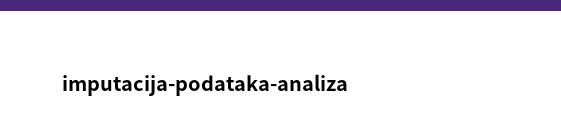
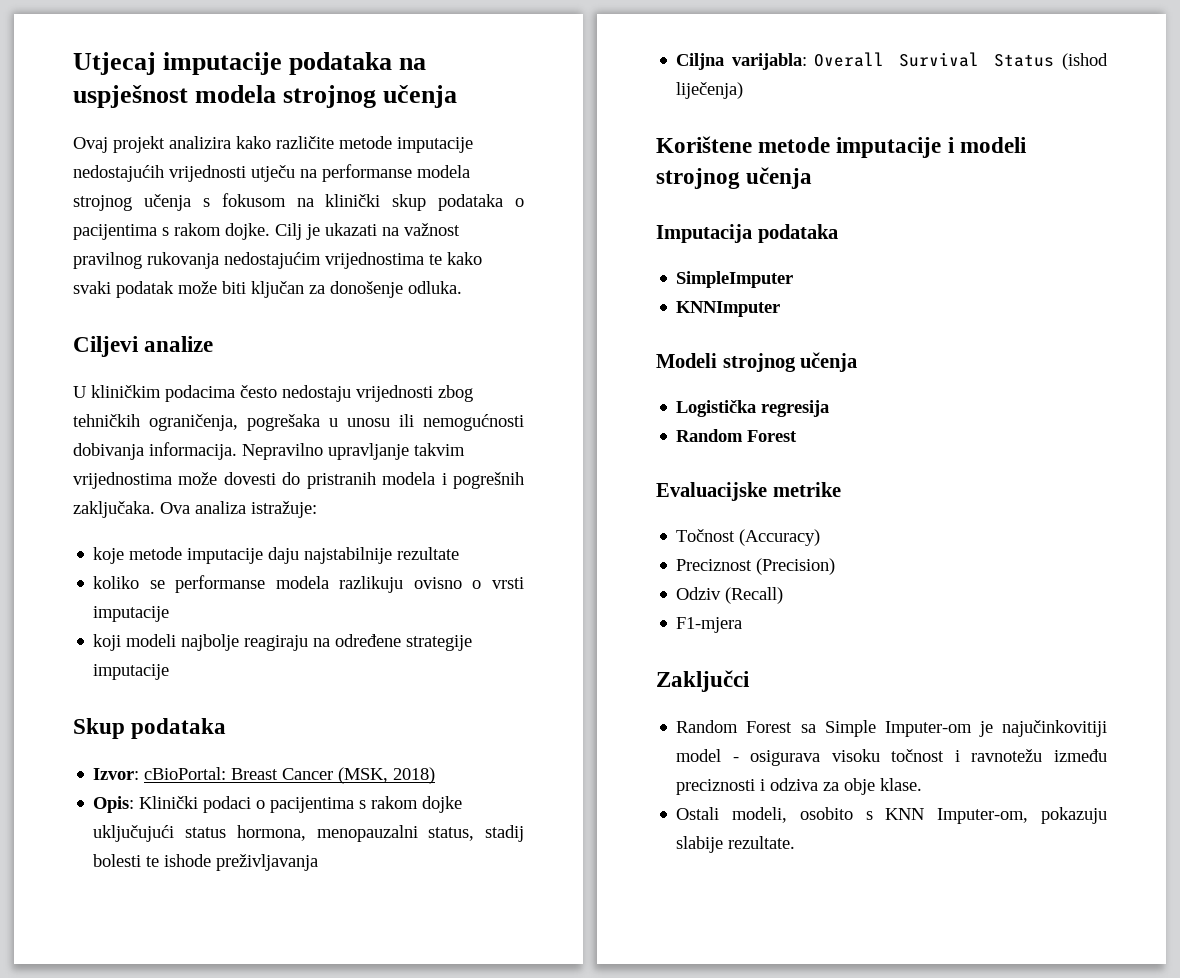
- imputacija-podataka-analiza
+ Utjecaj imputacije podataka na uspješnost modela strojnog učenja
+ Ovaj projekt analizira kako različite metode imputacije nedostajućih vrijednosti utječu na performanse modela strojnog učenja s fokusom na klinički skup podataka o pacijentima s rakom dojke. Cilj je ukazati na važnost pravilnog rukovanja nedostajućim vrijednostima te kako svaki podatak može biti ključan za donošenje odluka.
+ Ciljevi analize
+ U kliničkim podacima često nedostaju vrijednosti zbog tehničkih ograničenja, pogrešaka u unosu ili nemogućnosti dobivanja informacija. Nepravilno upravljanje takvim vrijednostima može dovesti do pristranih modela i pogrešnih zaključaka. Ova analiza istražuje:
+ koje metode imputacije daju najstabilnije rezultate
+ koliko se performanse modela razlikuju ovisno o vrsti imputacije
+ koji modeli najbolje reagiraju na određene strategije imputacije
+ Skup podataka
+ Izvor: cBioPortal: Breast Cancer (MSK, 2018)
+ Opis: Klinički podaci o pacijentima s rakom dojke uključujući status hormona, menopauzalni status, stadij bolesti te ishode preživljavanja
+ Ciljna varijabla: Overall Survival Status (ishod liječenja)
+ Korištene metode imputacije i modeli strojnog učenja
+ Imputacija podataka
+ SimpleImputer
+ KNNImputer
+ Modeli strojnog učenja
+ Logistička regresija
+ Random Forest
+ Evaluacijske metrike
+ Točnost (Accuracy)
+ Preciznost (Precision)
+ Odziv (Recall)
+ F1-mjera
+ Zaključci
+ Random Forest sa Simple Imputer-om je najučinkovitiji model - osigurava visoku točnost i ravnotežu između preciznosti i odziva za obje klase.
+ Ostali modeli, osobito s KNN Imputer-om, pokazuju slabije rezultate.

